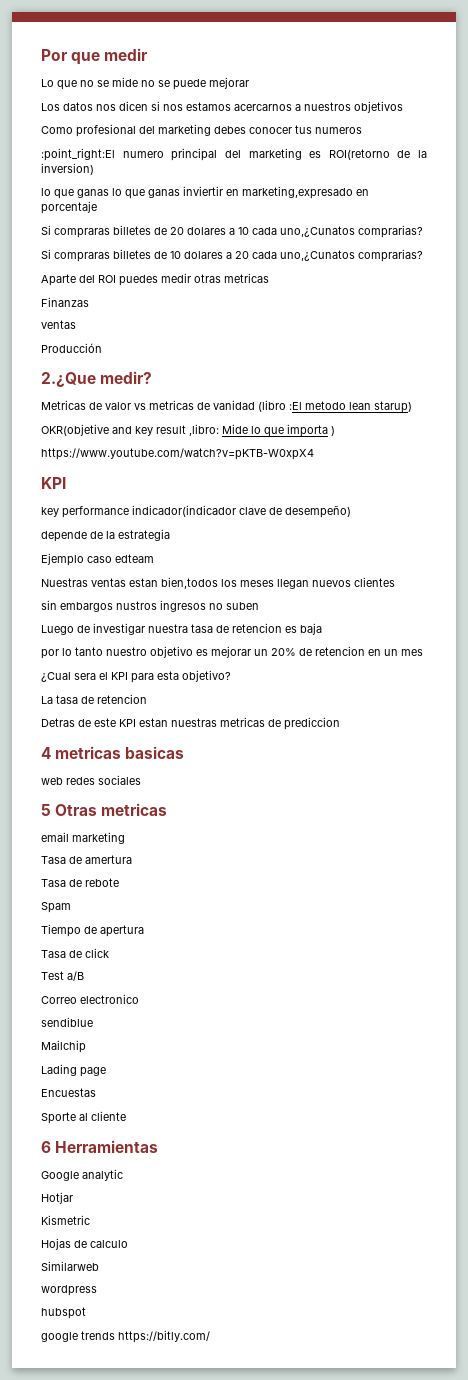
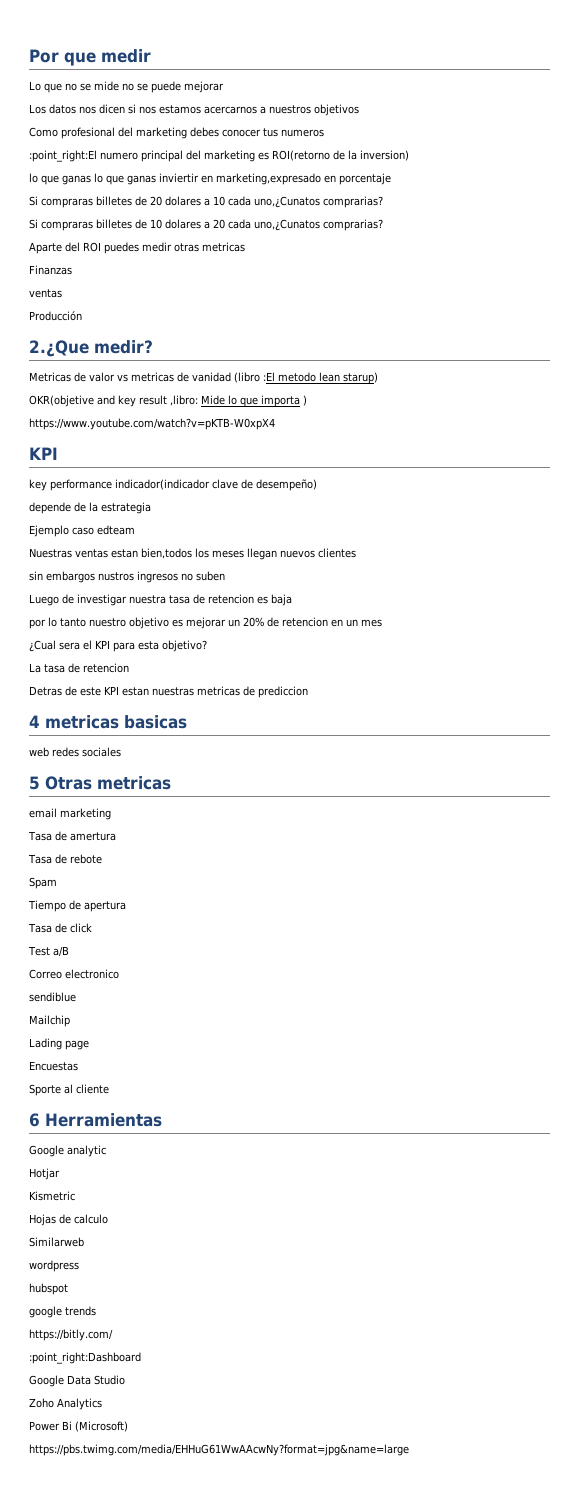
- google trends https://bitly.com/
+ google trends
+ https://bitly.com/
+ :point_right:Dashboard
+ Google Data Studio
+ Zoho Analytics
+ Power Bi (Microsoft)
+ https://pbs.twimg.com/media/EHHuG61WwAAcwNy?format=jpg&name=large

